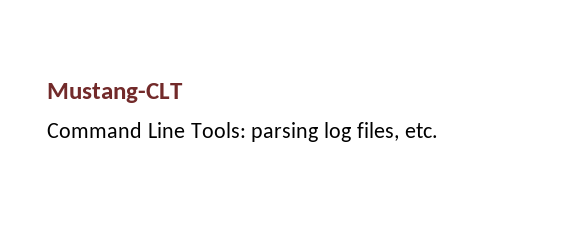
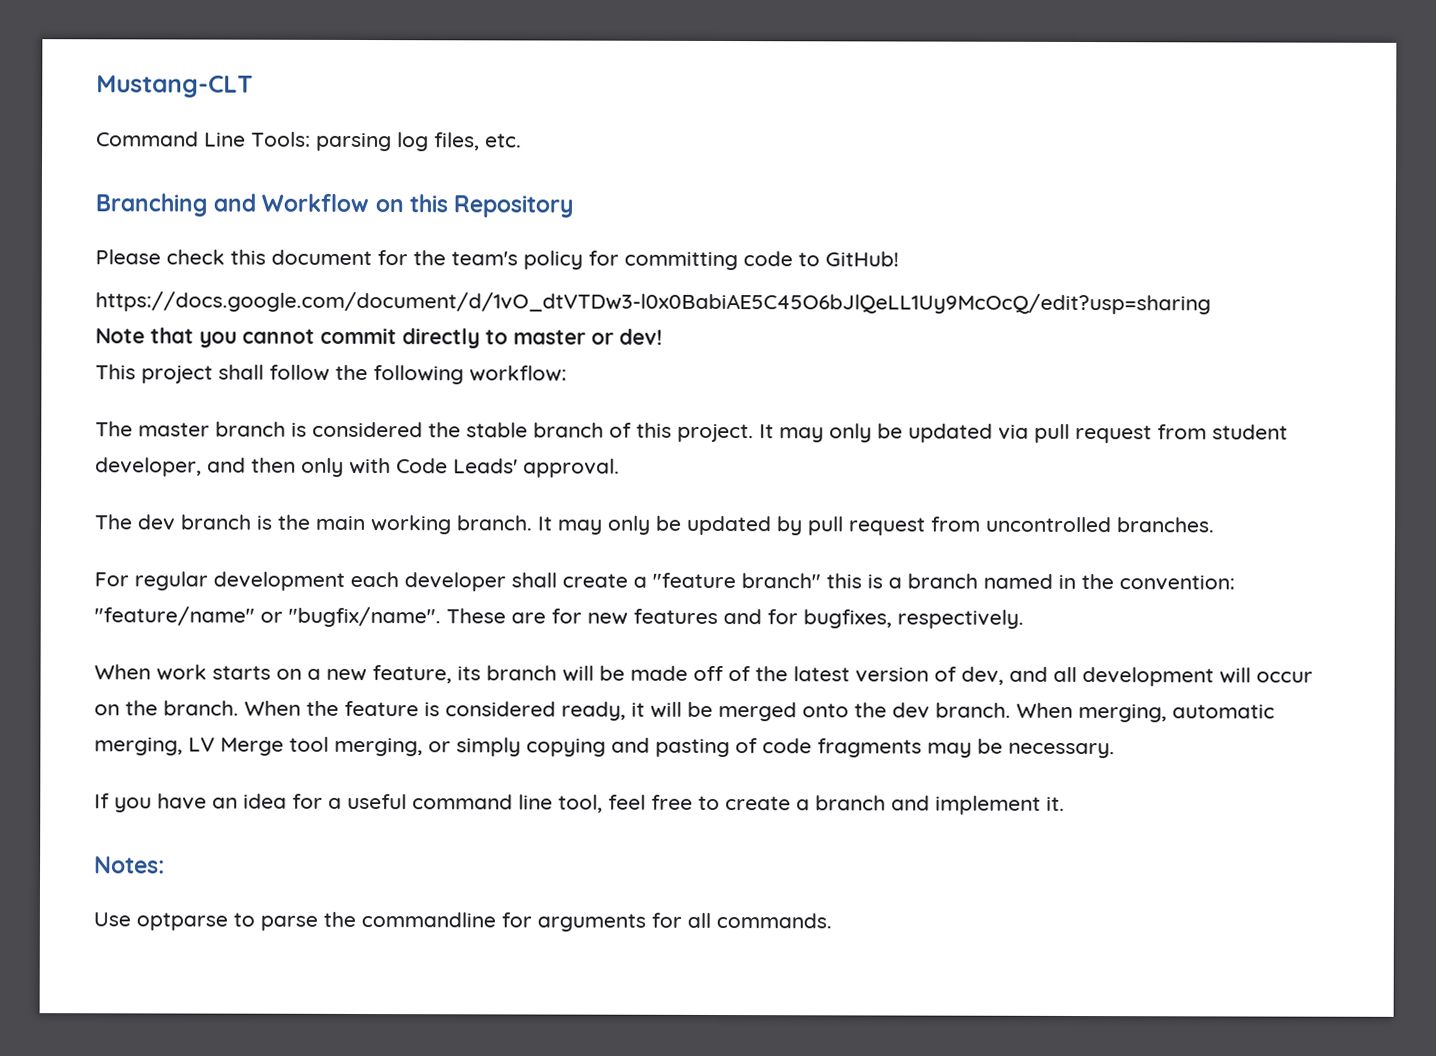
+ Branching and Workflow on this Repository
+ Please check this document for the team's policy for committing code to GitHub!
+ https://docs.google.com/document/d/1vO_dtVTDw3-l0x0BabiAE5C45O6bJlQeLL1Uy9McOcQ/edit?usp=sharing
+ Note that you cannot commit directly to master or dev!
+ This project shall follow the following workflow:
+ The master branch is considered the stable branch of this project. It may only be updated via pull request from student developer, and then only with Code Leads' approval.
+ The dev branch is the main working branch. It may only be updated by pull request from uncontrolled branches.
+ For regular development each developer shall create a "feature branch" this is a branch named in the convention: "feature/name" or "bugfix/name". These are for new features and for bugfixes, respectively.
+ When work starts on a new feature, its branch will be made off of the latest version of dev, and all development will occur on the branch. When the feature is considered ready, it will be merged onto the dev branch. When merging, automatic merging, LV Merge tool merging, or simply copying and pasting of code fragments may be necessary.
+ If you have an idea for a useful command line tool, feel free to create a branch and implement it.
+ Notes:
+ Use optparse to parse the commandline for arguments for all commands.

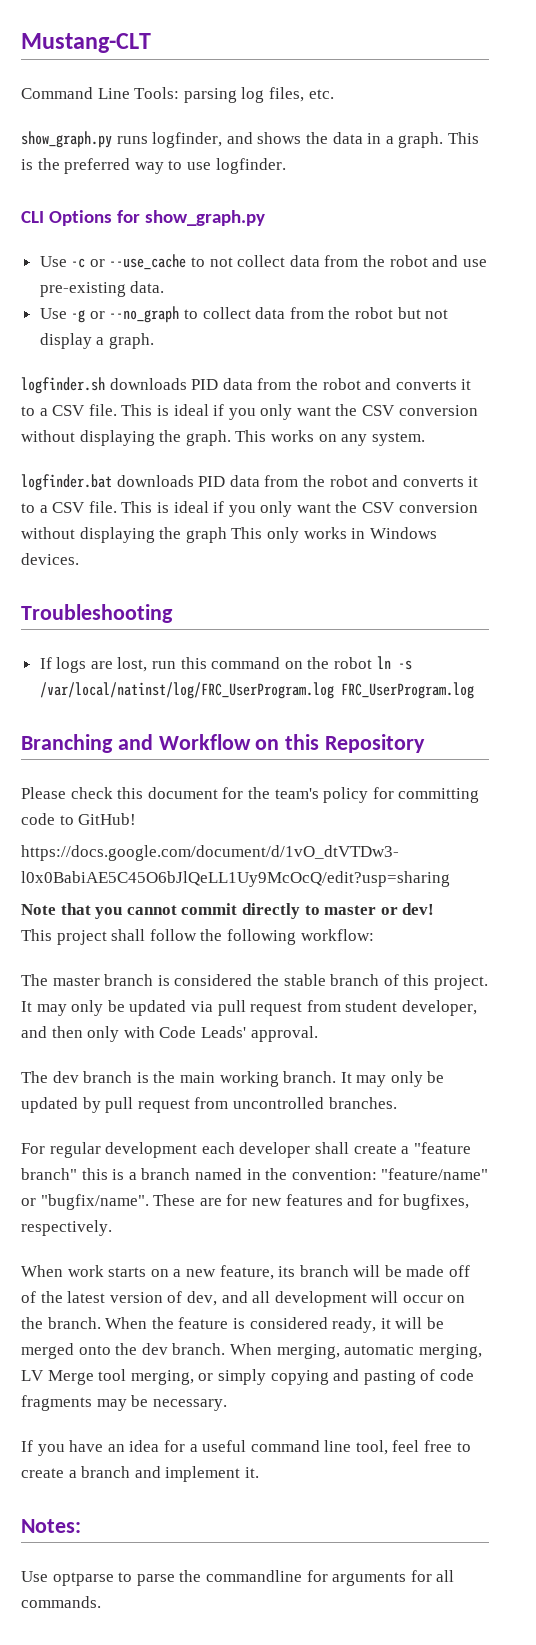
+ show_graph.py runs logfinder, and shows the data in a graph. This is the preferred way to use logfinder.
+ CLI Options for show_graph.py
+ Use -c or --use_cache to not collect data from the robot and use pre-existing data.
+ Use -g or --no_graph to collect data from the robot but not display a graph.
+ logfinder.sh downloads PID data from the robot and converts it to a CSV file. This is ideal if you only want the CSV conversion without displaying the graph. This works on any system.
+ logfinder.bat downloads PID data from the robot and converts it to a CSV file. This is ideal if you only want the CSV conversion without displaying the graph This only works in Windows devices.
+ Troubleshooting
+ If logs are lost, run this command on the robot ln -s /var/local/natinst/log/FRC_UserProgram.log FRC_UserProgram.log

